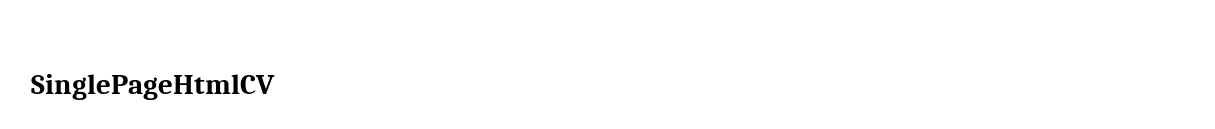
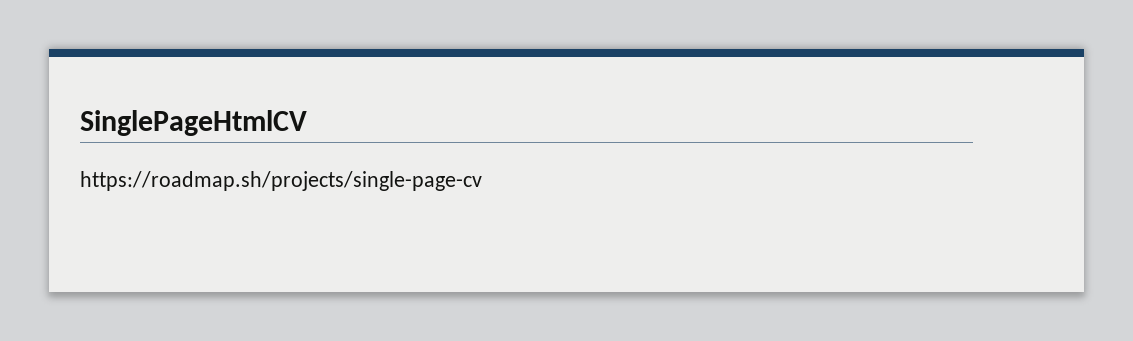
+ https://roadmap.sh/projects/single-page-cv

